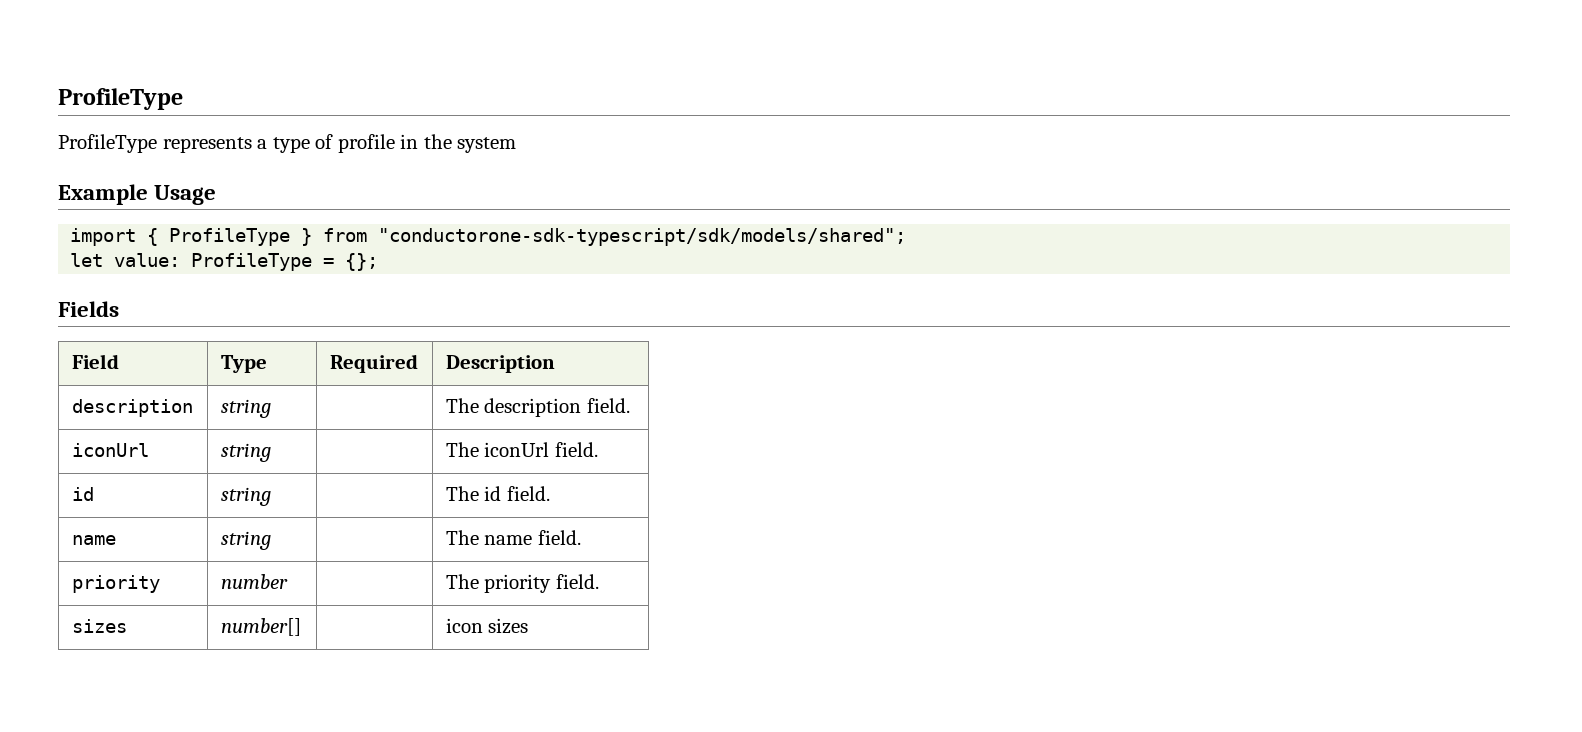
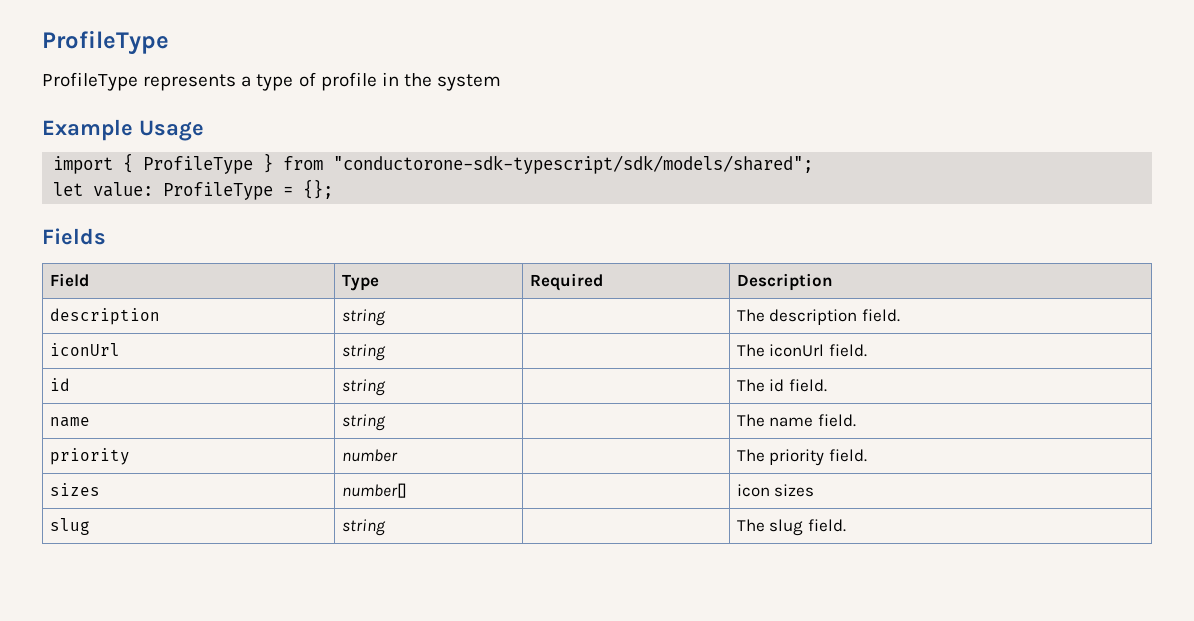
+ slug | string | | The slug field.

